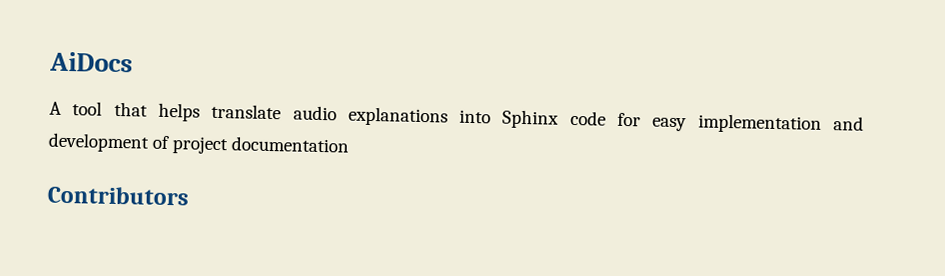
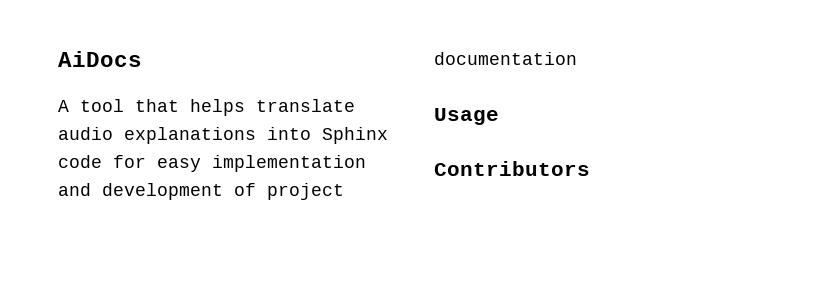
+ Usage

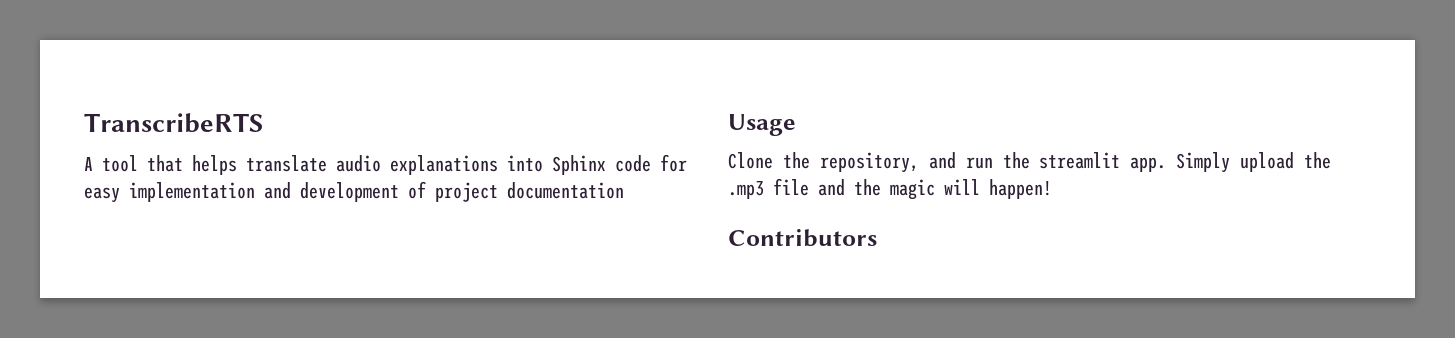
- AiDocs
+ TranscribeRTS
+ Clone the repository, and run the streamlit app. Simply upload the .mp3 file and the magic will happen!

